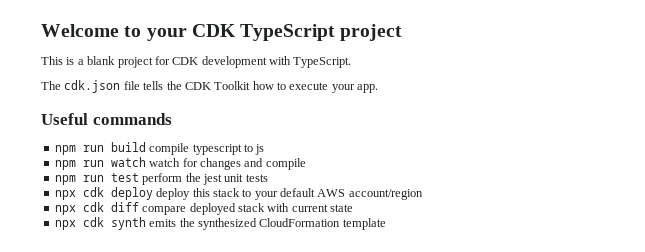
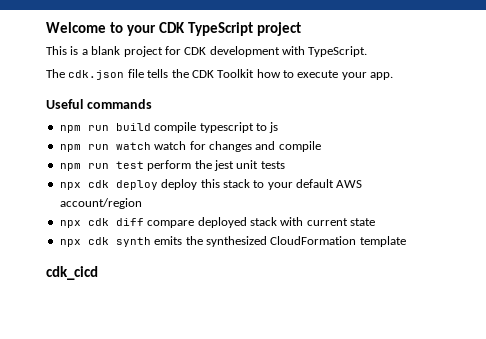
+ cdk_cicd

